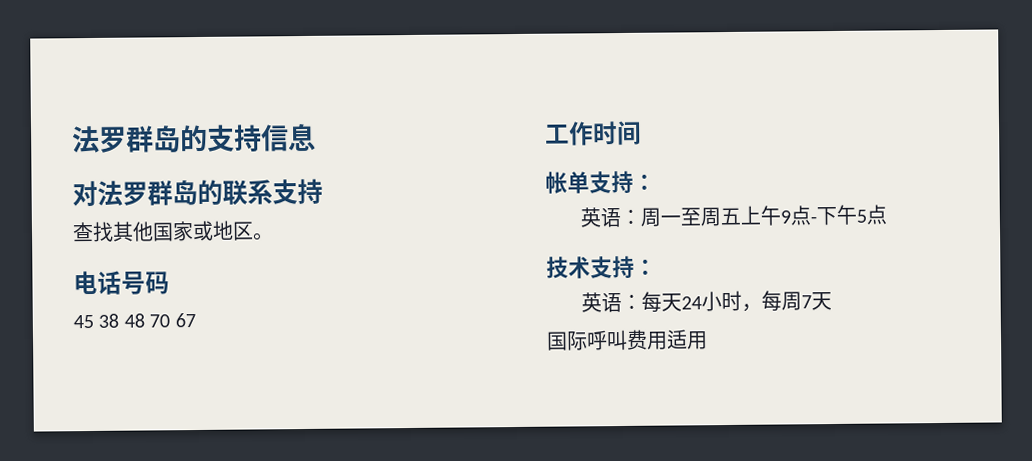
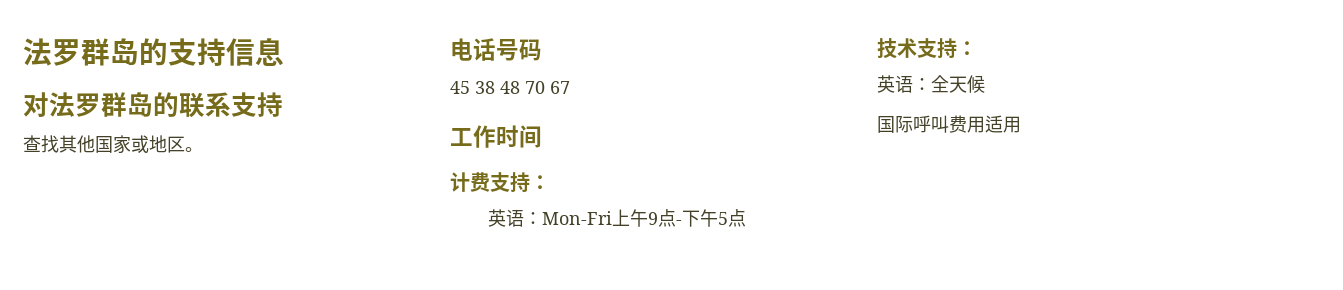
- 帐单支持：
- 英语：周一至周五上午9点-下午5点
+ 计费支持：
+ 英语：Mon-Fri上午9点-下午5点
- 英语：每天24小时，每周7天
+ 英语：全天候

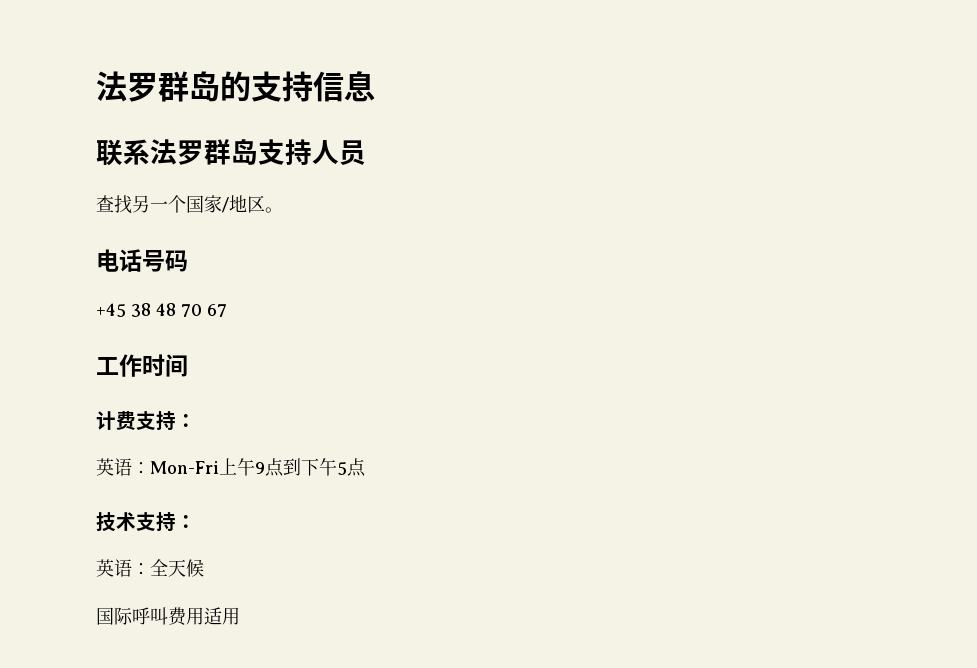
- 对法罗群岛的联系支持
+ 联系法罗群岛支持人员
- 查找其他国家或地区。
+ 查找另一个国家/地区。
- 45 38 48 70 67
+ +45 38 48 70 67
- 英语：Mon-Fri上午9点-下午5点
+ 英语：Mon-Fri上午9点到下午5点

